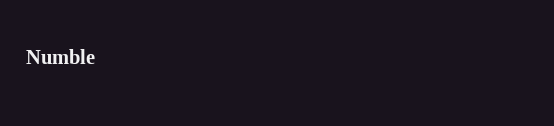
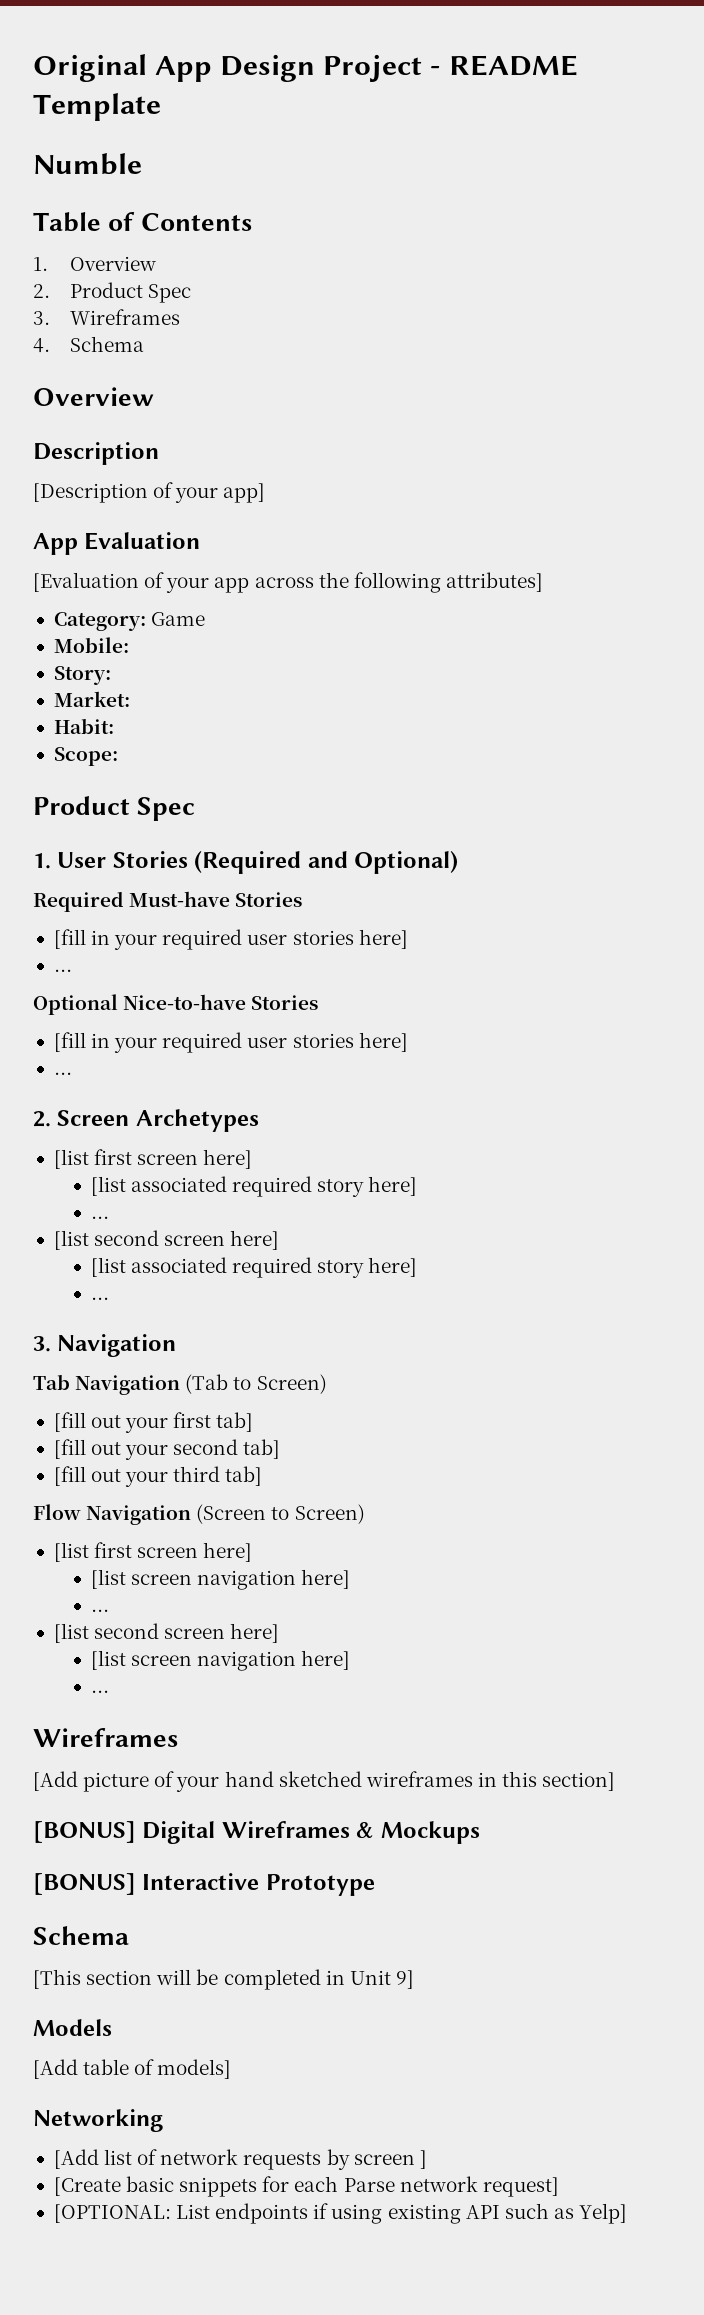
+ Original App Design Project - README Template
  Numble
+ Table of Contents
+ 1. Overview
+ 2. Product Spec
+ 3. Wireframes
+ 4. Schema
+ Overview
+ Description
+ [Description of your app]
+ App Evaluation
+ [Evaluation of your app across the following attributes]
+ Category: Game
+ Mobile:
+ Story:
+ Market:
+ Habit:
+ Scope:
+ Product Spec
+ 1. User Stories (Required and Optional)
+ Required Must-have Stories
+ [fill in your required user stories here]
+ ...
+ Optional Nice-to-have Stories
+ [fill in your required user stories here]
+ ...
+ 2. Screen Archetypes
+ [list first screen here]
+ [list associated required story here]
+ ...
+ [list second screen here]
+ [list associated required story here]
+ ...
+ 3. Navigation
+ Tab Navigation (Tab to Screen)
+ [fill out your first tab]
+ [fill out your second tab]
+ [fill out your third tab]
+ Flow Navigation (Screen to Screen)
+ [list first screen here]
+ [list screen navigation here]
+ ...
+ [list second screen here]
+ [list screen navigation here]
+ ...
+ Wireframes
+ [Add picture of your hand sketched wireframes in this section]
+ [BONUS] Digital Wireframes & Mockups
+ [BONUS] Interactive Prototype
+ Schema
+ [This section will be completed in Unit 9]
+ Models
+ [Add table of models]
+ Networking
+ [Add list of network requests by screen ]
+ [Create basic snippets for each Parse network request]
+ [OPTIONAL: List endpoints if using existing API such as Yelp]

